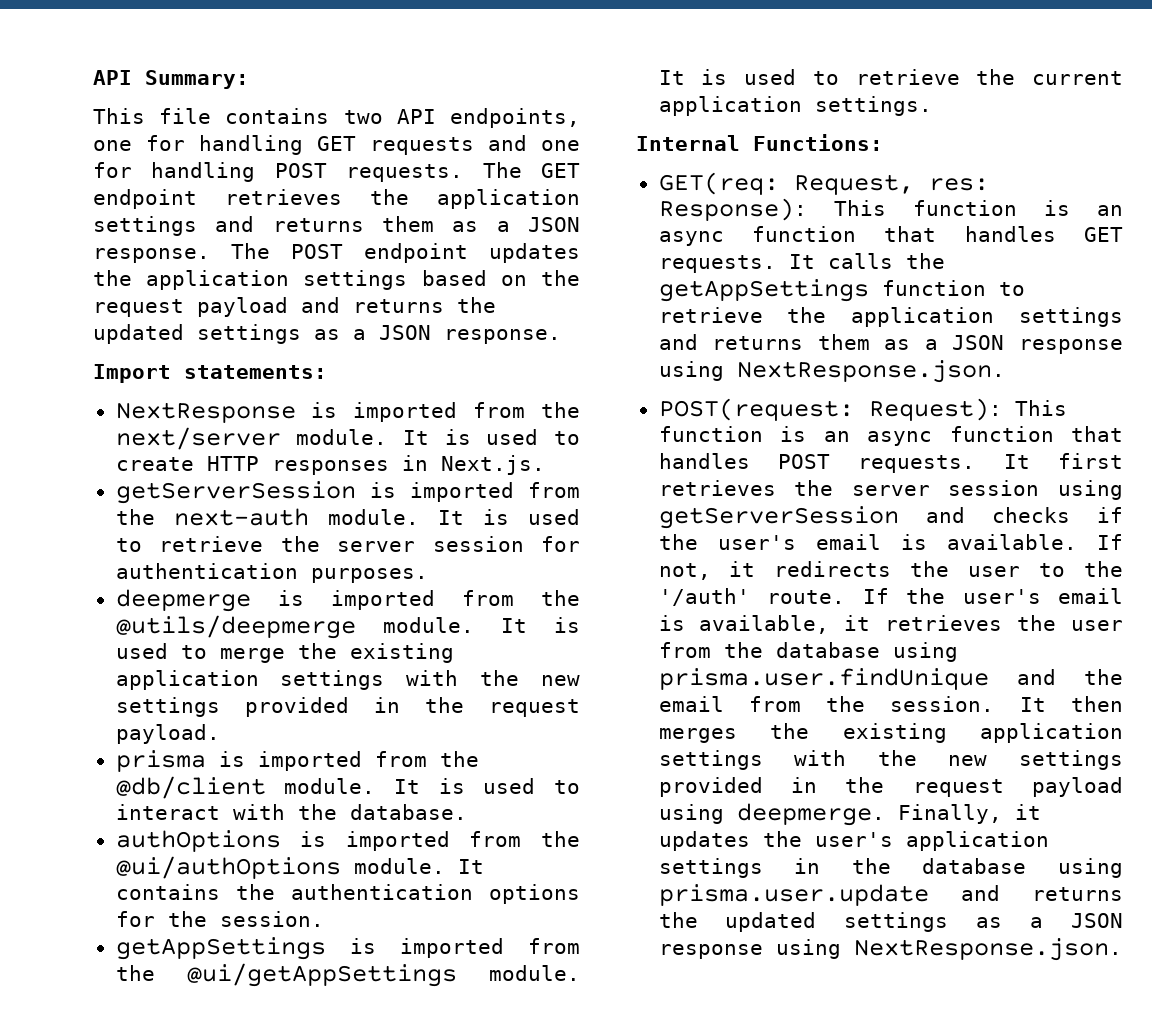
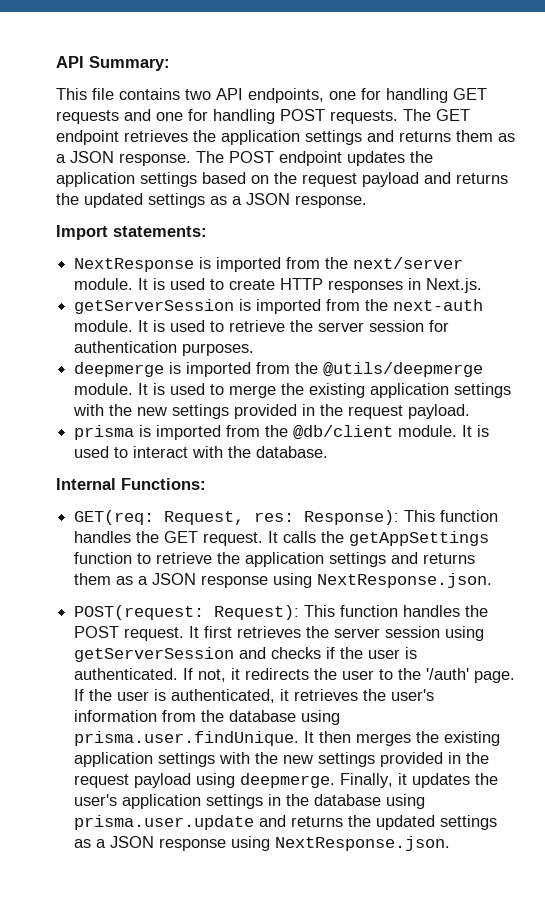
- authOptions is imported from the @ui/authOptions module. It contains the authentication options for the session.
- getAppSettings is imported from the @ui/getAppSettings module. It is used to retrieve the current application settings.
- GET(req: Request, res: Response): This function is an async function that handles GET requests.
+ GET(req: Request, res: Response): This function handles the GET request.
- POST(request: Request): This function is an async function that handles POST requests.
+ POST(request: Request): This function handles the POST request.
- It first retrieves the server session using getServerSession and checks if the user's email is available.
+ It first retrieves the server session using getServerSession and checks if the user is authenticated.
- If not, it redirects the user to the '/auth' route.
+ If not, it redirects the user to the '/auth' page.
- If the user's email is available, it retrieves the user from the database using prisma.user.findUnique and the email from the session. It then merges the existing application settings with the new settings provided in the request payload using deepmerge.
+ If the user is authenticated, it retrieves the user's information from the database using prisma.user.findUnique. It then merges the existing application settings with the new settings provided in the request payload using deepmerge.

